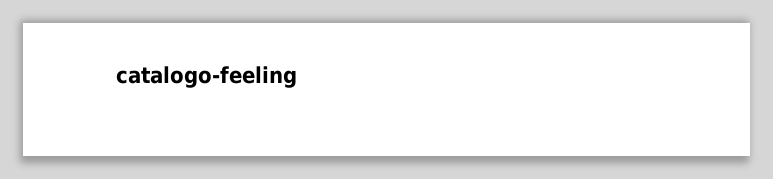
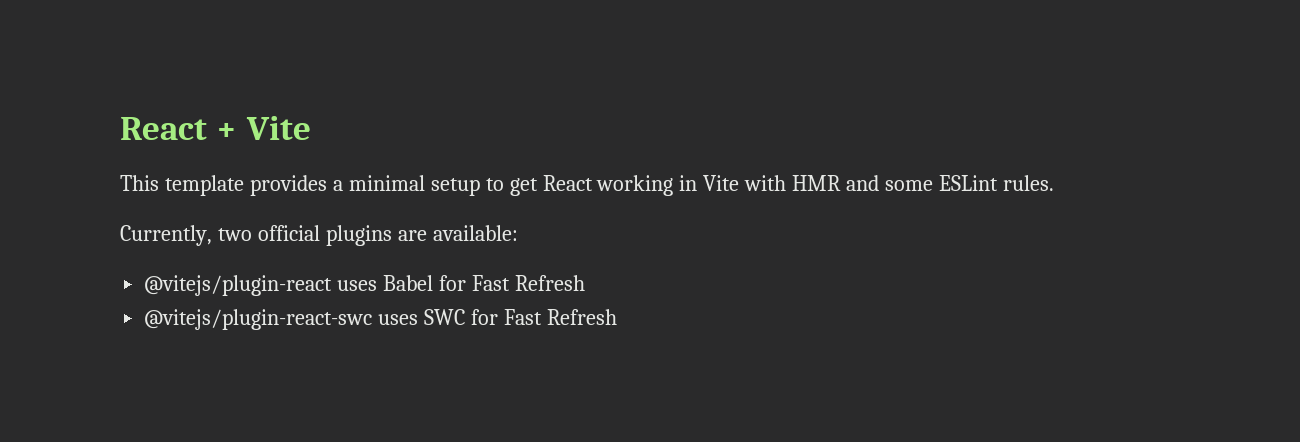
- catalogo-feeling
+ React + Vite
+ This template provides a minimal setup to get React working in Vite with HMR and some ESLint rules.
+ Currently, two official plugins are available:
+ @vitejs/plugin-react uses Babel for Fast Refresh
+ @vitejs/plugin-react-swc uses SWC for Fast Refresh

